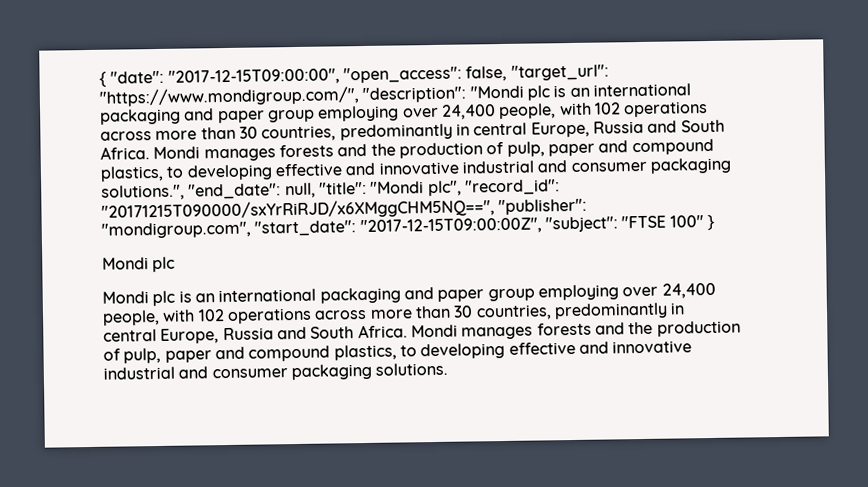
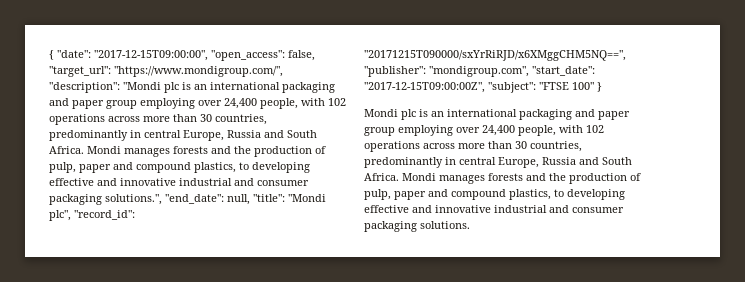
  "FTSE 100" }
- Mondi plc

